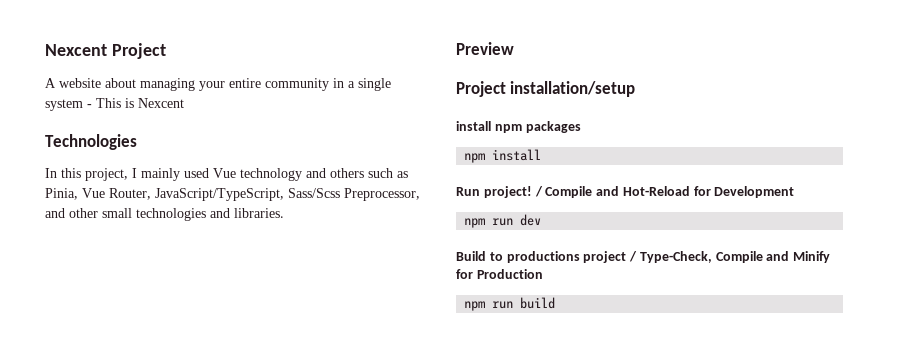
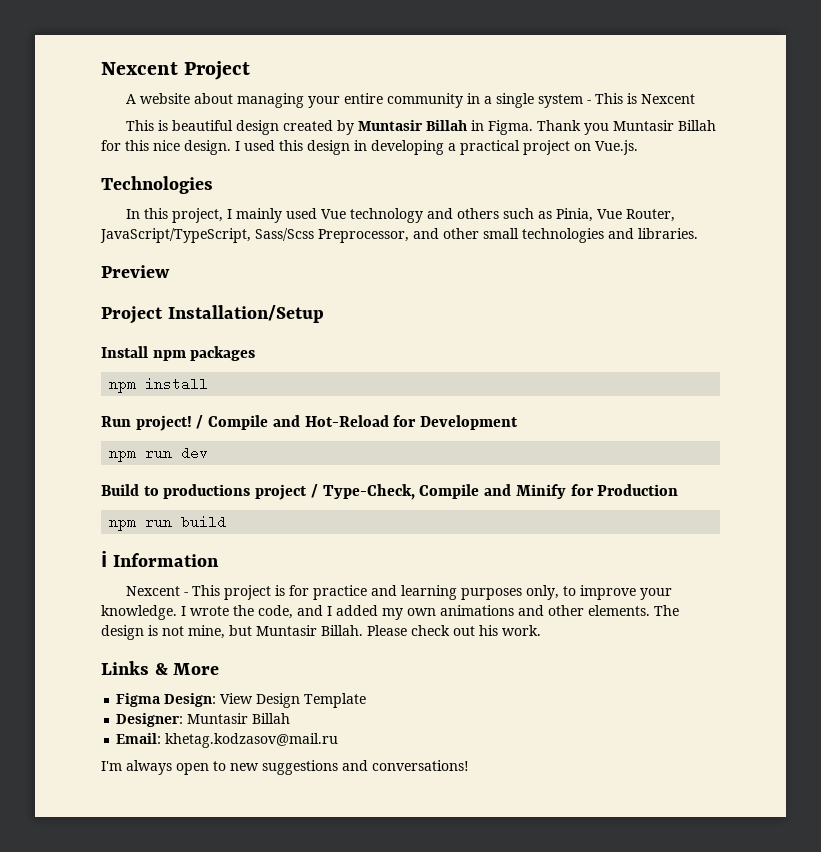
+ This is beautiful design created by Muntasir Billah in Figma. Thank you Muntasir Billah for this nice design. I used this design in developing a practical project on Vue.js.
- Project installation/setup
- install npm packages
+ Project Installation/Setup
+ Install npm packages
+ ℹ Information
+ Nexcent - This project is for practice and learning purposes only, to improve your knowledge. I wrote the code, and I added my own animations and other elements. The design is not mine, but Muntasir Billah. Please check out his work.
+ Links & More
+ Figma Design: View Design Template
+ Designer: Muntasir Billah
+ Email: khetag.kodzasov@mail.ru
+ I'm always open to new suggestions and conversations!

